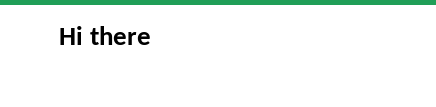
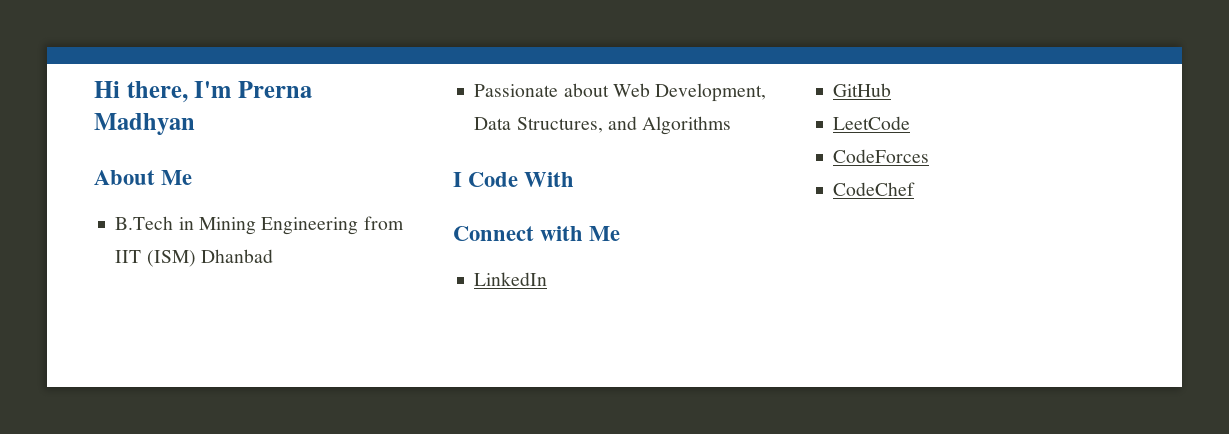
- Hi there
+ Hi there, I'm Prerna Madhyan
+ About Me
+ B.Tech in Mining Engineering from IIT (ISM) Dhanbad
+ Passionate about Web Development, Data Structures, and Algorithms
+ I Code With
+ Connect with Me
+ LinkedIn
+ GitHub
+ LeetCode
+ CodeForces
+ CodeChef

